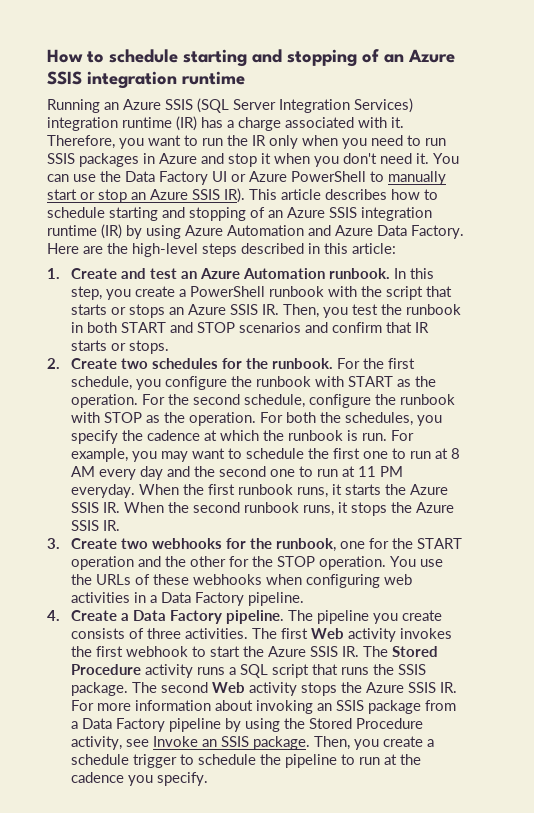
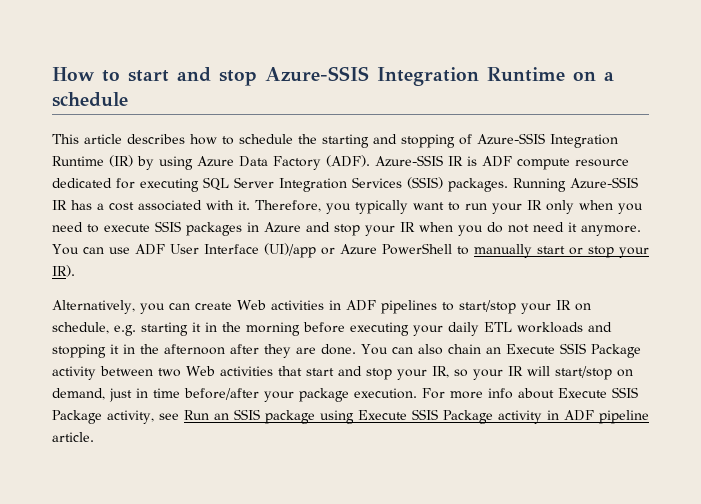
- How to schedule starting and stopping of an Azure SSIS integration runtime
- Running an Azure SSIS (SQL Server Integration Services) integration runtime (IR) has a charge associated with it.
+ How to start and stop Azure-SSIS Integration Runtime on a schedule
+ This article describes how to schedule the starting and stopping of Azure-SSIS Integration Runtime (IR) by using Azure Data Factory (ADF). Azure-SSIS IR is ADF compute resource dedicated for executing SQL Server Integration Services (SSIS) packages. Running Azure-SSIS IR has a cost associated with it.
- Therefore, you want to run the IR only when you need to run SSIS packages in Azure and stop it when you don't need it. You can use the Data Factory UI or Azure PowerShell to manually start or stop an Azure SSIS IR). This article describes how to schedule starting and stopping of an Azure SSIS integration runtime (IR) by using Azure Automation and Azure Data Factory. Here are the high-level steps described in this article:
- 1. Create and test an Azure Automation runbook. In this step, you create a PowerShell runbook with the script that starts or stops an Azure SSIS IR. Then, you test the runbook in both START and STOP scenarios and confirm that IR starts or stops.
- 2. Create two schedules for the runbook. For the first schedule, you configure the runbook with START as the operation. For the second schedule, configure the runbook with STOP as the operation. For both the schedules, you specify the cadence at which the runbook is run. For example, you may want to schedule the first one to run at 8 AM every day and the second one to run at 11 PM everyday. When the first runbook runs, it starts the Azure SSIS IR. When the second runbook runs, it stops the Azure SSIS IR.
- 3. Create two webhooks for the runbook, one for the START operation and the other for the STOP operation. You use the URLs of these webhooks when configuring web activities in a Data Factory pipeline.
- 4. Create a Data Factory pipeline. The pipeline you create consists of three activities. The first Web activity invokes the first webhook to start the Azure SSIS IR. The Stored Procedure activity runs a SQL script that runs the SSIS package. The second Web activity stops the Azure SSIS IR. For more information about invoking an SSIS package from a Data Factory pipeline by using the Stored Procedure activity, see Invoke an SSIS package. Then, you create a schedule trigger to schedule the pipeline to run at the cadence you specify.
+ Therefore, you typically want to run your IR only when you need to execute SSIS packages in Azure and stop your IR when you do not need it anymore. You can use ADF User Interface (UI)/app or Azure PowerShell to manually start or stop your IR).
+ Alternatively, you can create Web activities in ADF pipelines to start/stop your IR on schedule, e.g. starting it in the morning before executing your daily ETL workloads and stopping it in the afternoon after they are done. You can also chain an Execute SSIS Package activity between two Web activities that start and stop your IR, so your IR will start/stop on demand, just in time before/after your package execution. For more info about Execute SSIS Package activity, see Run an SSIS package using Execute SSIS Package activity in ADF pipeline article.

